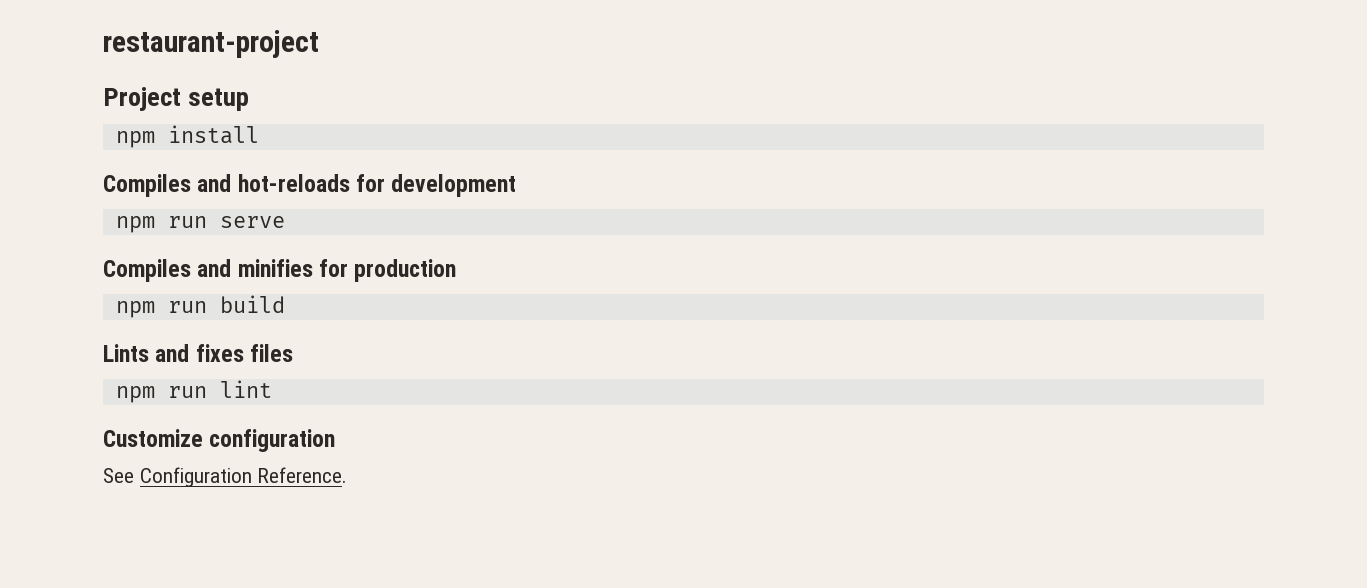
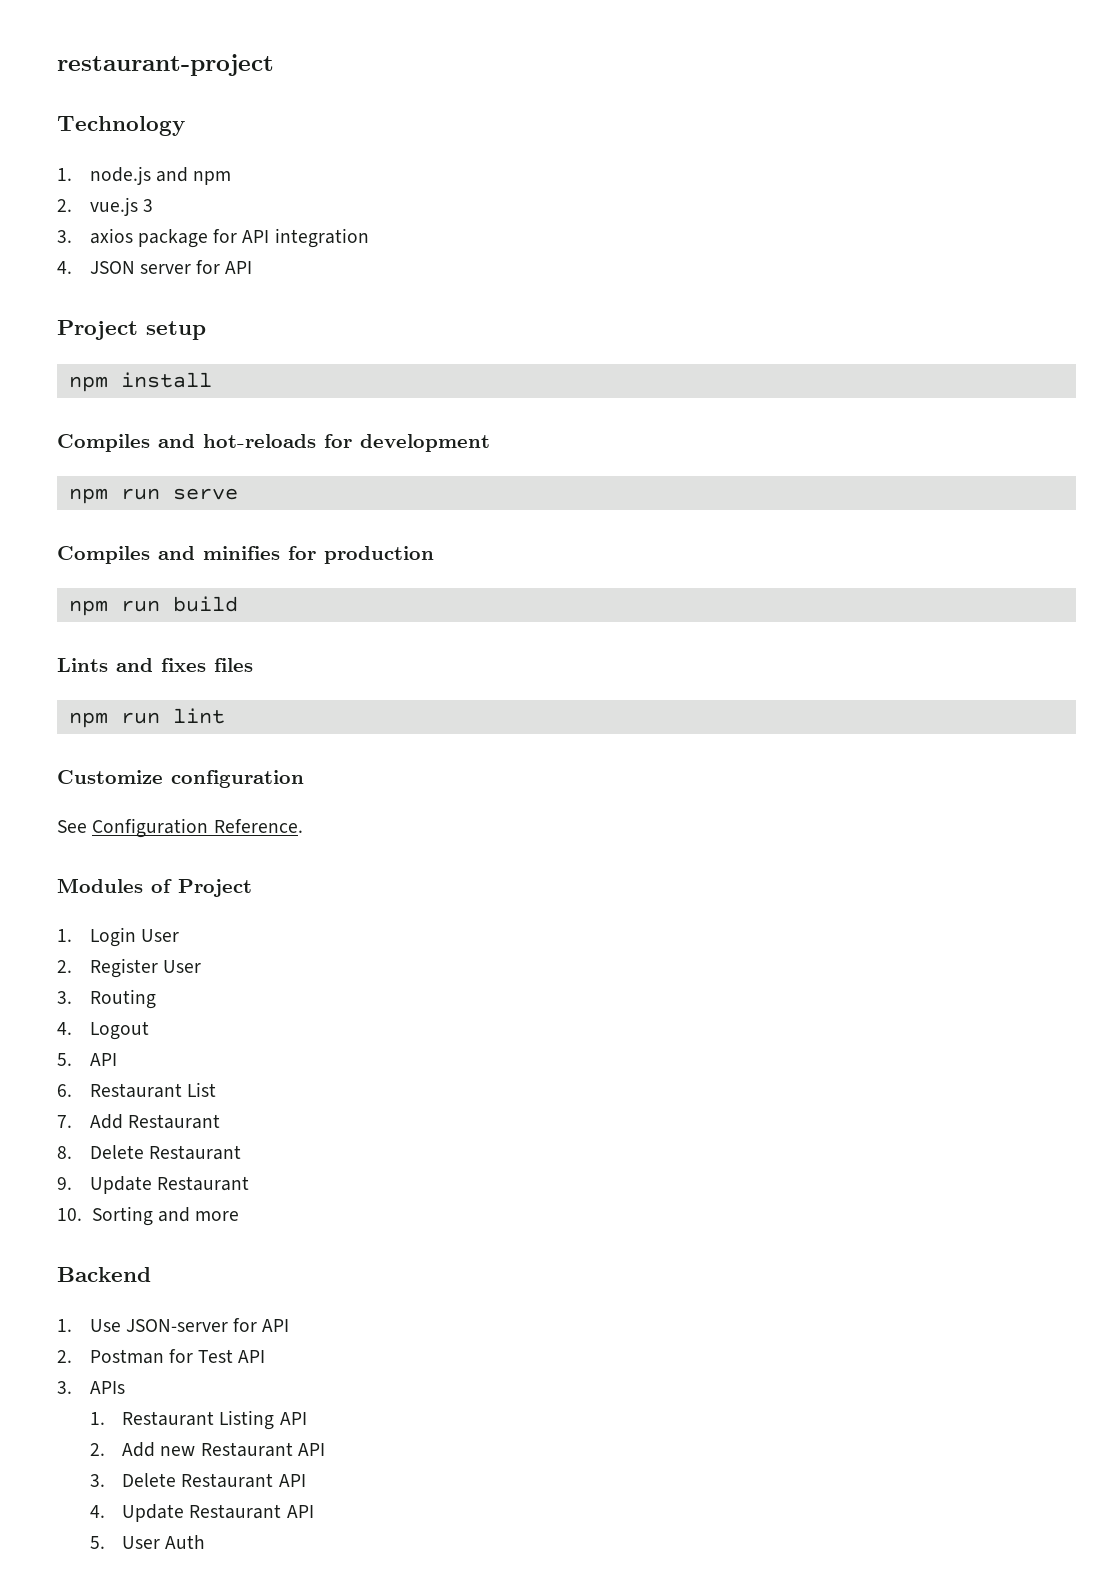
+ Technology
+ 1. node.js and npm
+ 2. vue.js 3
+ 3. axios package for API integration
+ 4. JSON server for API
+ Modules of Project
+ 1. Login User
+ 2. Register User
+ 3. Routing
+ 4. Logout
+ 5. API
+ 6. Restaurant List
+ 7. Add Restaurant
+ 8. Delete Restaurant
+ 9. Update Restaurant
+ 10. Sorting and more
+ Backend
+ 1. Use JSON-server for API
+ 2. Postman for Test API
+ 3. APIs
+ 1. Restaurant Listing API
+ 2. Add new Restaurant API
+ 3. Delete Restaurant API
+ 4. Update Restaurant API
+ 5. User Auth

